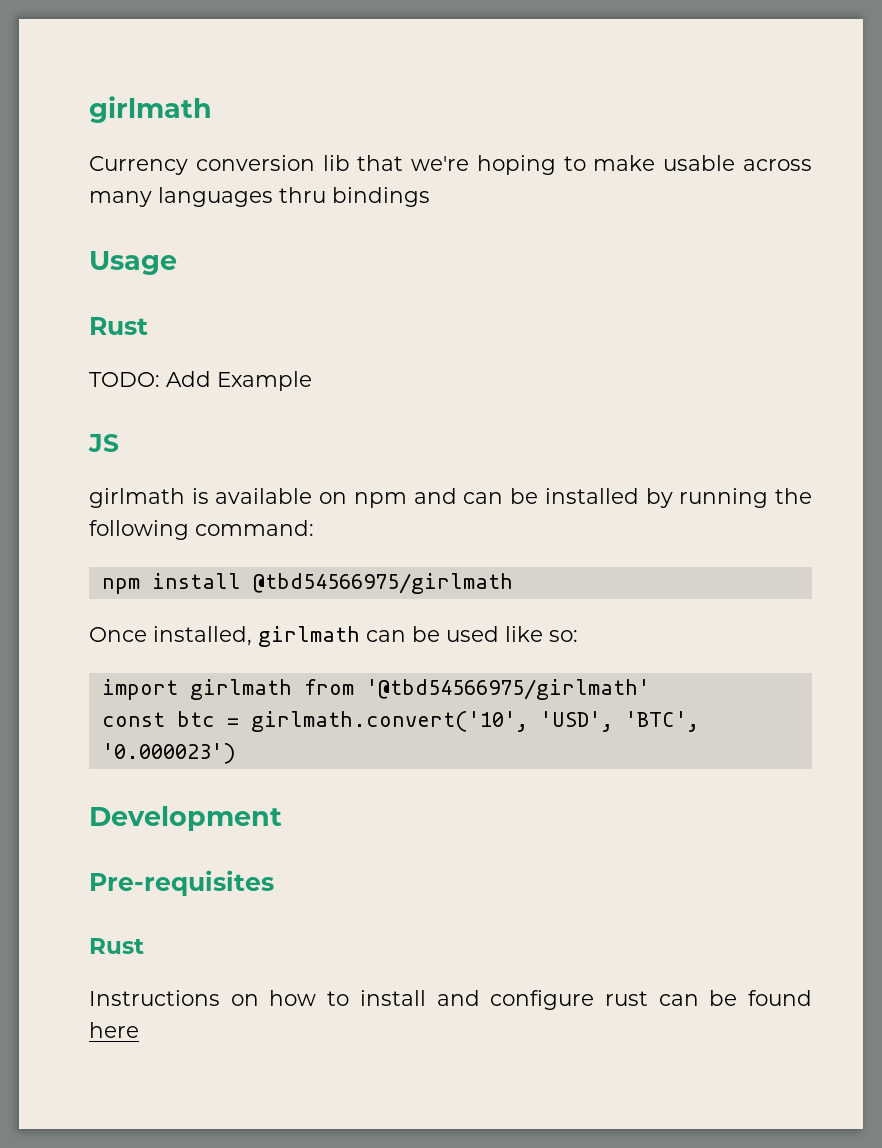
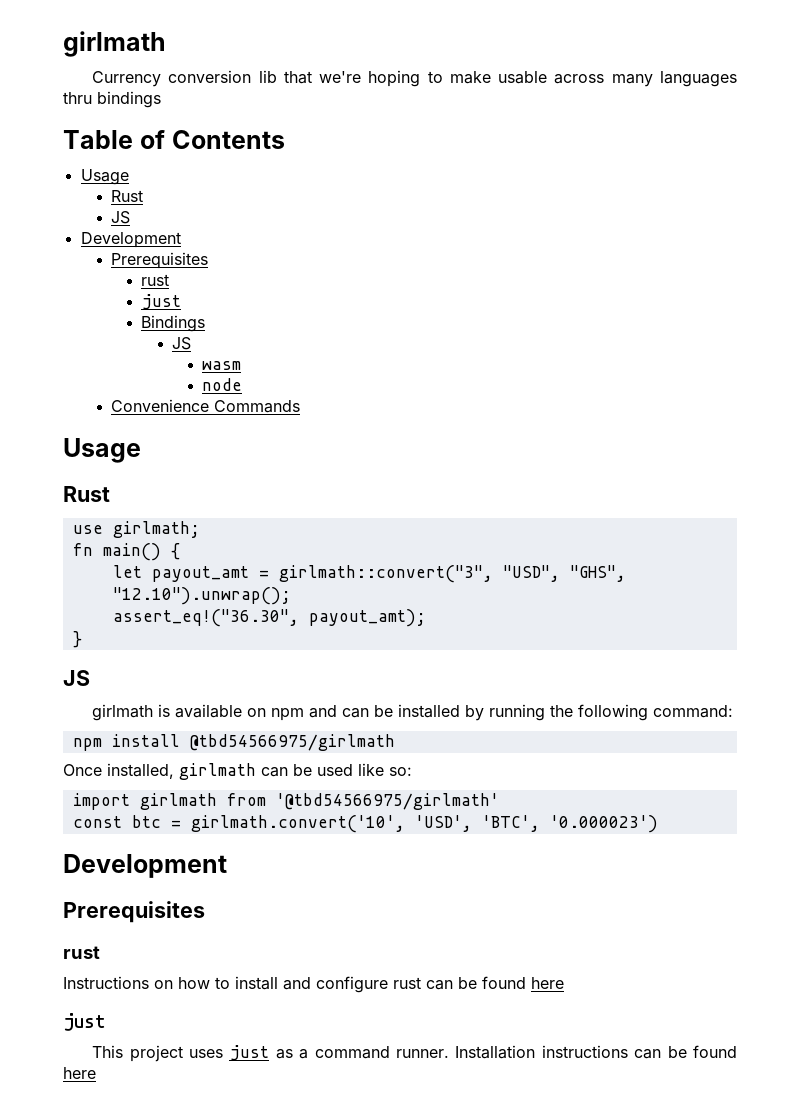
+ Table of Contents
  Usage
  Rust
- TODO: Add Example
+ JS
+ Development
+ Prerequisites
+ rust
+ just
+ Bindings
+ JS
+ wasm
+ node
+ Convenience Commands
+ Usage
+ Rust
+ use girlmath;
+ fn main() {
+ let payout_amt = girlmath::convert("3", "USD", "GHS", "12.10").unwrap();
+ assert_eq!("36.30", payout_amt);
+ }
  const btc = girlmath.convert('10', 'USD', 'BTC', '0.000023')
  Development
- Pre-requisites
- Rust
+ Prerequisites
+ rust
  Instructions on how to install and configure rust can be found here
+ just
+ This project uses just as a command runner. Installation instructions can be found here

